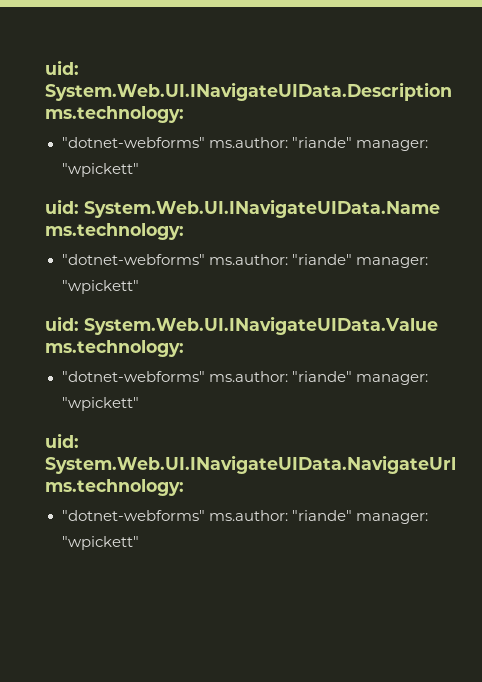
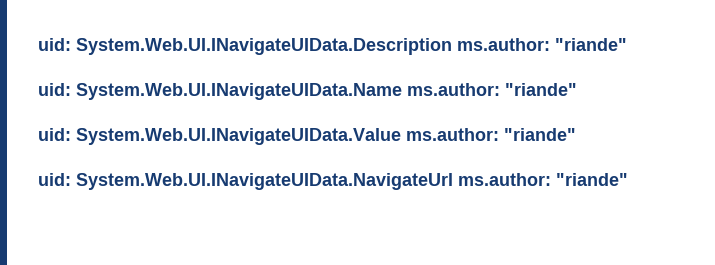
- uid: System.Web.UI.INavigateUIData.Description ms.technology:
- "dotnet-webforms" ms.author: "riande" manager: "wpickett"
+ uid: System.Web.UI.INavigateUIData.Description ms.author: "riande"
- uid: System.Web.UI.INavigateUIData.Name ms.technology:
- "dotnet-webforms" ms.author: "riande" manager: "wpickett"
+ uid: System.Web.UI.INavigateUIData.Name ms.author: "riande"
- uid: System.Web.UI.INavigateUIData.Value ms.technology:
- "dotnet-webforms" ms.author: "riande" manager: "wpickett"
+ uid: System.Web.UI.INavigateUIData.Value ms.author: "riande"
- uid: System.Web.UI.INavigateUIData.NavigateUrl ms.technology:
- "dotnet-webforms" ms.author: "riande" manager: "wpickett"
+ uid: System.Web.UI.INavigateUIData.NavigateUrl ms.author: "riande"

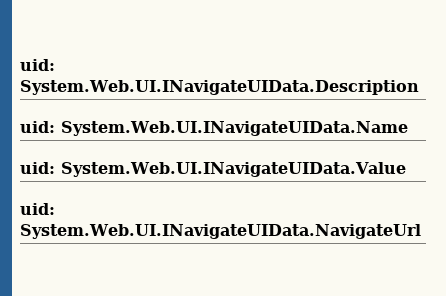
- uid: System.Web.UI.INavigateUIData.Description ms.author: "riande"
+ uid: System.Web.UI.INavigateUIData.Description
- uid: System.Web.UI.INavigateUIData.Name ms.author: "riande"
+ uid: System.Web.UI.INavigateUIData.Name
- uid: System.Web.UI.INavigateUIData.Value ms.author: "riande"
+ uid: System.Web.UI.INavigateUIData.Value
- uid: System.Web.UI.INavigateUIData.NavigateUrl ms.author: "riande"
+ uid: System.Web.UI.INavigateUIData.NavigateUrl

